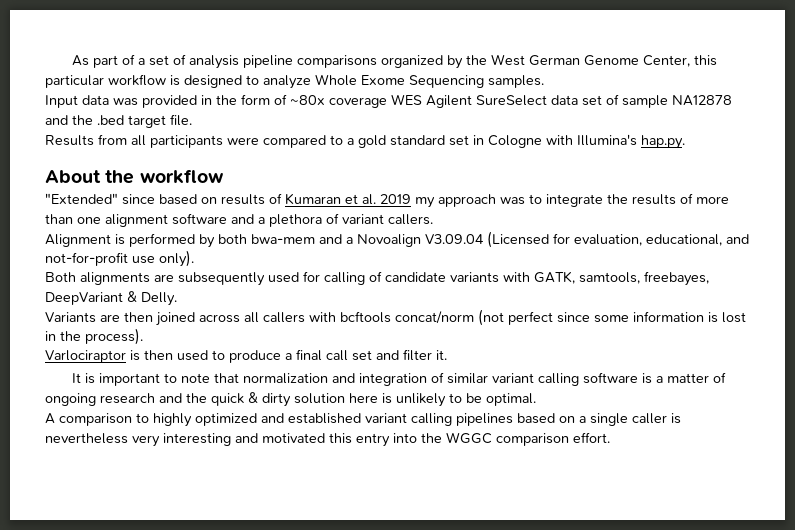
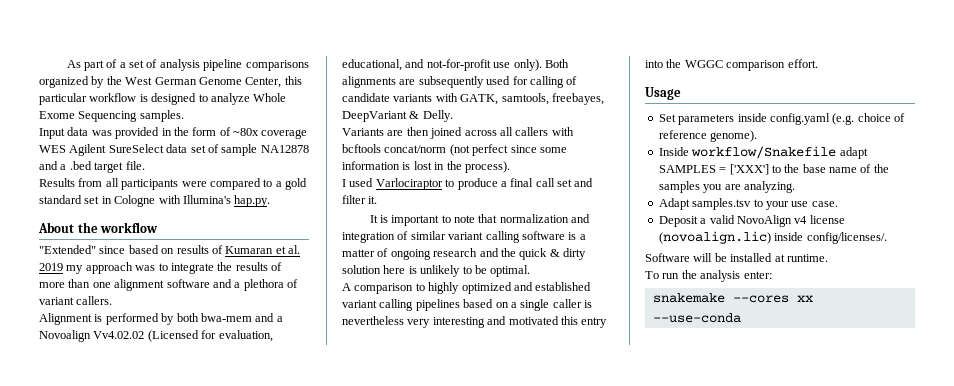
- Input data was provided in the form of ~80x coverage WES Agilent SureSelect data set of sample NA12878 and the .bed target file.
+ Input data was provided in the form of ~80x coverage WES Agilent SureSelect data set of sample NA12878 and a .bed target file.
- Alignment is performed by both bwa-mem and a Novoalign V3.09.04 (Licensed for evaluation, educational, and not-for-profit use only).
- Both alignments are subsequently used for calling of candidate variants with GATK, samtools, freebayes, DeepVariant & Delly.
+ Alignment is performed by both bwa-mem and a Novoalign Vv4.02.02 (Licensed for evaluation, educational, and not-for-profit use only). Both alignments are subsequently used for calling of candidate variants with GATK, samtools, freebayes, DeepVariant & Delly.
- Varlociraptor is then used to produce a final call set and filter it.
+ I used Varlociraptor to produce a final call set and filter it.
+ Usage
+ Set parameters inside config.yaml (e.g. choice of reference genome).
+ Inside workflow/Snakefile adapt SAMPLES = ['XXX'] to the base name of the samples you are analyzing.
+ Adapt samples.tsv to your use case.
+ Deposit a valid NovoAlign v4 license (novoalign.lic) inside config/licenses/.
+ Software will be installed at runtime.
+ To run the analysis enter:
+ snakemake --cores xx --use-conda

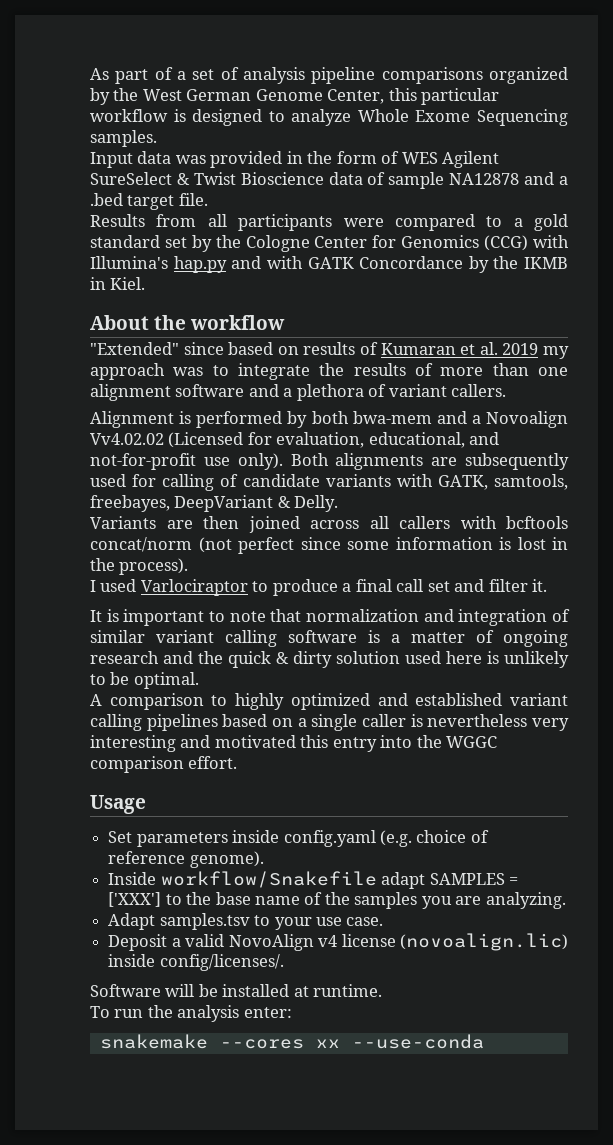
- Input data was provided in the form of ~80x coverage WES Agilent SureSelect data set of sample NA12878 and a .bed target file.
+ Input data was provided in the form of WES Agilent SureSelect & Twist Bioscience data of sample NA12878 and a .bed target file.
- Results from all participants were compared to a gold standard set in Cologne with Illumina's hap.py.
+ Results from all participants were compared to a gold standard set by the Cologne Center for Genomics (CCG) with Illumina's hap.py and with GATK Concordance by the IKMB in Kiel.
- It is important to note that normalization and integration of similar variant calling software is a matter of ongoing research and the quick & dirty solution here is unlikely to be optimal.
+ It is important to note that normalization and integration of similar variant calling software is a matter of ongoing research and the quick & dirty solution used here is unlikely to be optimal.

